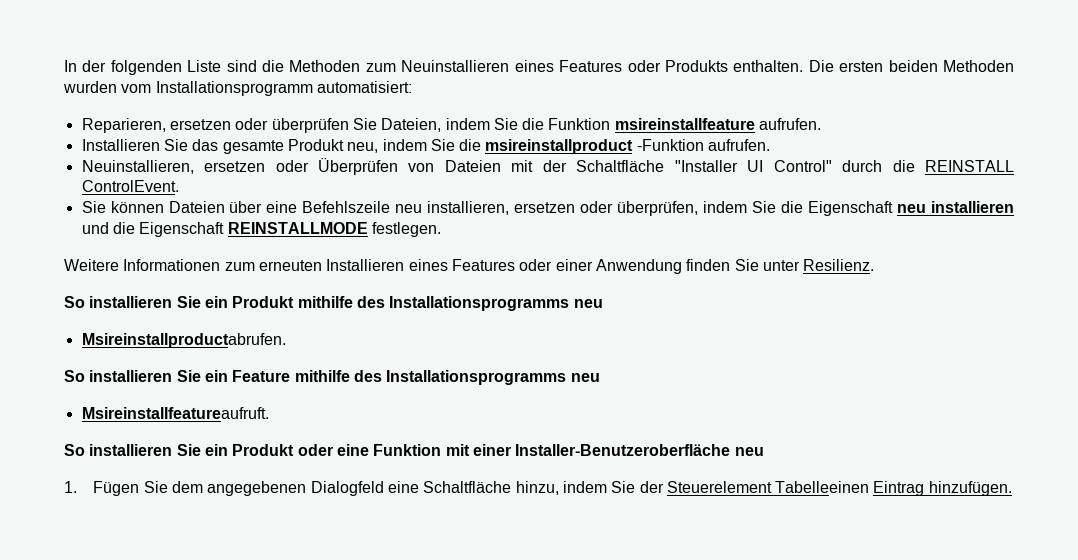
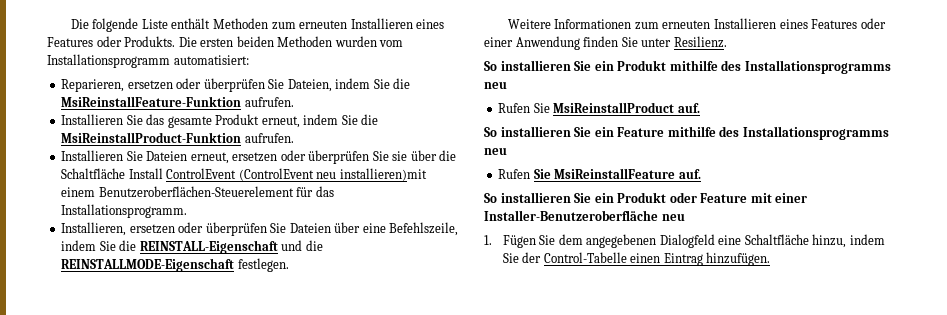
- In der folgenden Liste sind die Methoden zum Neuinstallieren eines Features oder Produkts enthalten.
+ Die folgende Liste enthält Methoden zum erneuten Installieren eines Features oder Produkts.
- Reparieren, ersetzen oder überprüfen Sie Dateien, indem Sie die Funktion msireinstallfeature aufrufen.
+ Reparieren, ersetzen oder überprüfen Sie Dateien, indem Sie die MsiReinstallFeature-Funktion aufrufen.
- Installieren Sie das gesamte Produkt neu, indem Sie die msireinstallproduct -Funktion aufrufen.
- Neuinstallieren, ersetzen oder Überprüfen von Dateien mit der Schaltfläche "Installer UI Control" durch die REINSTALL ControlEvent.
- Sie können Dateien über eine Befehlszeile neu installieren, ersetzen oder überprüfen, indem Sie die Eigenschaft neu installieren und die Eigenschaft REINSTALLMODE festlegen.
+ Installieren Sie das gesamte Produkt erneut, indem Sie die MsiReinstallProduct-Funktion aufrufen.
+ Installieren Sie Dateien erneut, ersetzen oder überprüfen Sie sie über die Schaltfläche Install ControlEvent (ControlEvent neu installieren)mit einem Benutzeroberflächen-Steuerelement für das Installationsprogramm.
+ Installieren, ersetzen oder überprüfen Sie Dateien über eine Befehlszeile, indem Sie die REINSTALL-Eigenschaft und die REINSTALLMODE-Eigenschaft festlegen.
- Msireinstallproductabrufen.
+ Rufen Sie MsiReinstallProduct auf.
- Msireinstallfeatureaufruft.
+ Rufen Sie MsiReinstallFeature auf.
- So installieren Sie ein Produkt oder eine Funktion mit einer Installer-Benutzeroberfläche neu
+ So installieren Sie ein Produkt oder Feature mit einer Installer-Benutzeroberfläche neu
- 1. Fügen Sie dem angegebenen Dialogfeld eine Schaltfläche hinzu, indem Sie der Steuerelement Tabelleeinen Eintrag hinzufügen.
+ 1. Fügen Sie dem angegebenen Dialogfeld eine Schaltfläche hinzu, indem Sie der Control-Tabelle einen Eintrag hinzufügen.

